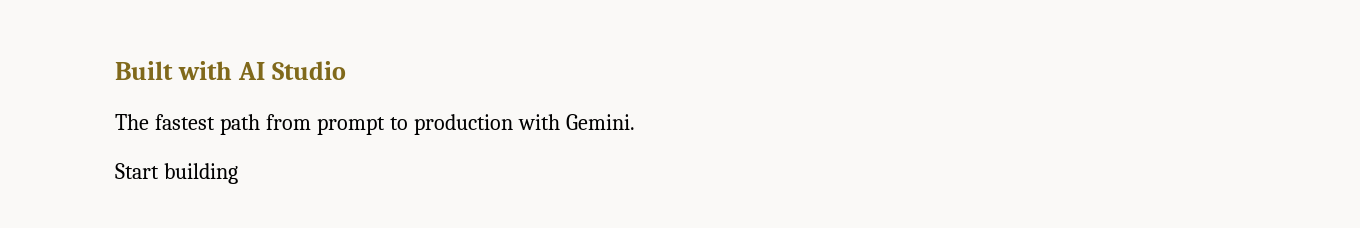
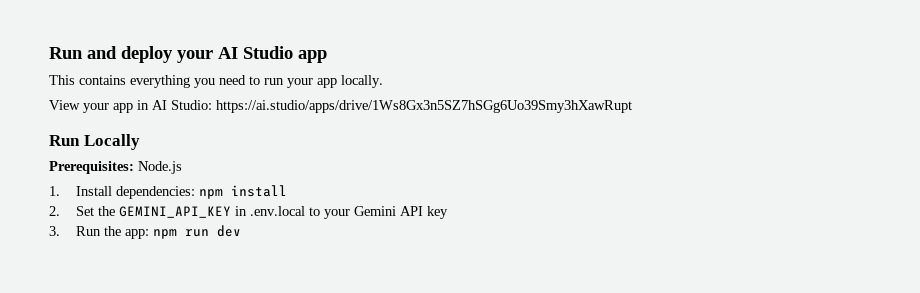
- Built with AI Studio
- The fastest path from prompt to production with Gemini.
- Start building
+ Run and deploy your AI Studio app
+ This contains everything you need to run your app locally.
+ View your app in AI Studio: https://ai.studio/apps/drive/1Ws8Gx3n5SZ7hSGg6Uo39Smy3hXawRupt
+ Run Locally
+ Prerequisites: Node.js
+ 1. Install dependencies: npm install
+ 2. Set the GEMINI_API_KEY in .env.local to your Gemini API key
+ 3. Run the app: npm run dev

